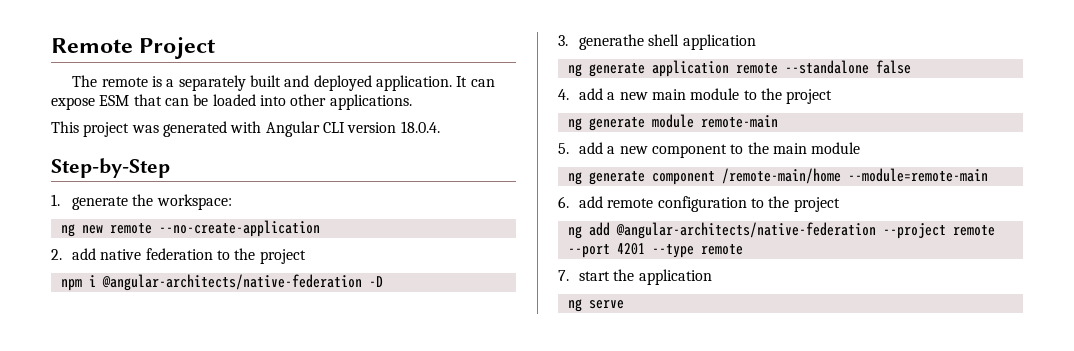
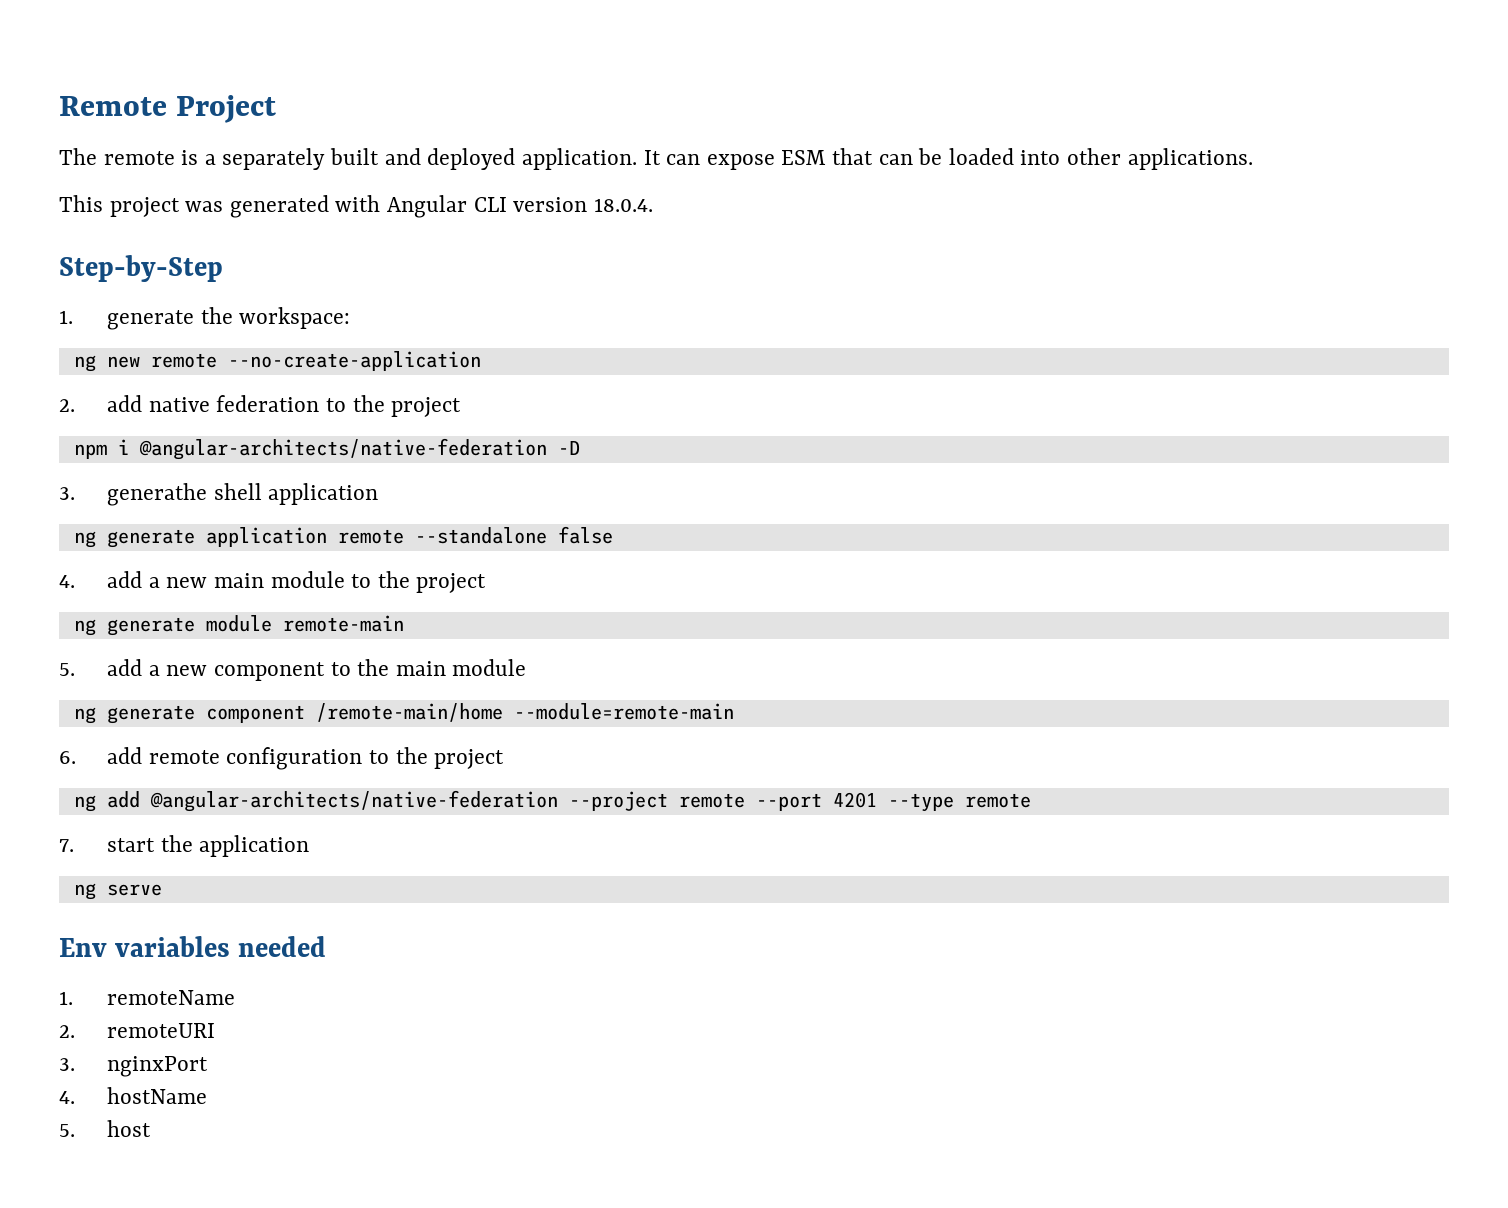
+ Env variables needed
+ 1. remoteName
+ 2. remoteURI
+ 3. nginxPort
+ 4. hostName
+ 5. host

